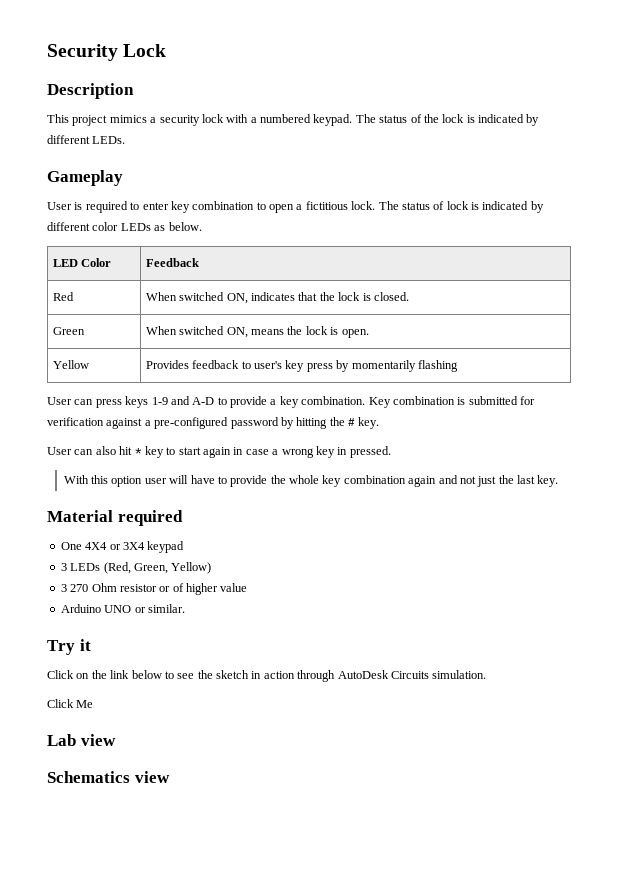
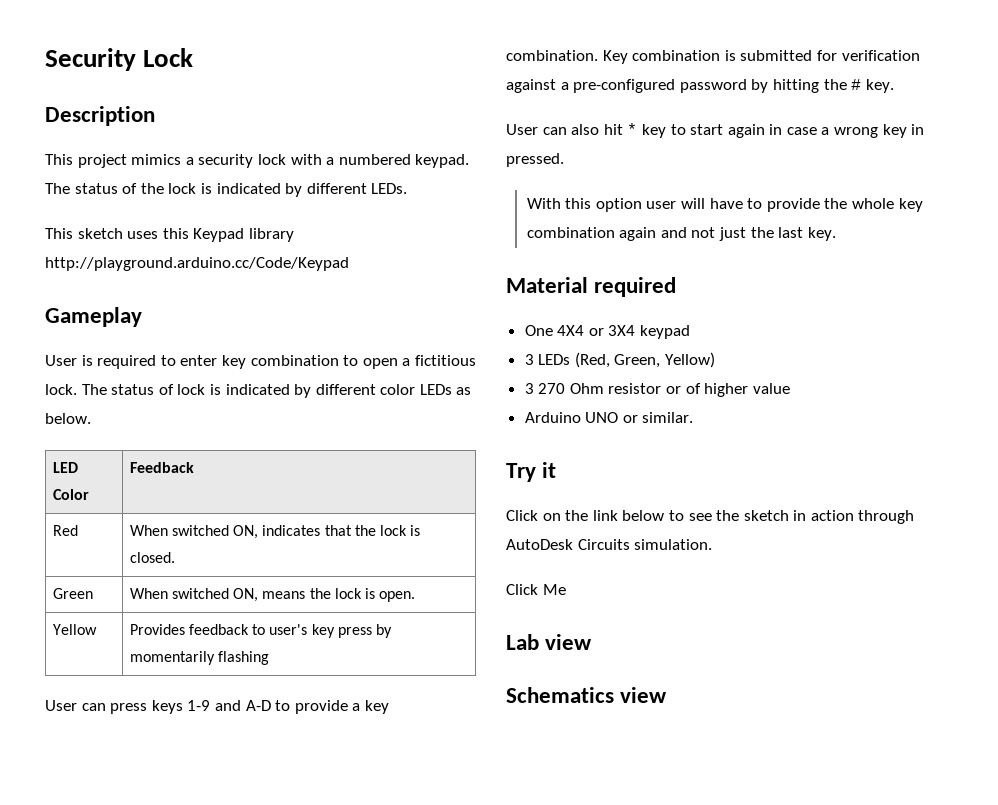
+ This sketch uses this Keypad library http://playground.arduino.cc/Code/Keypad

